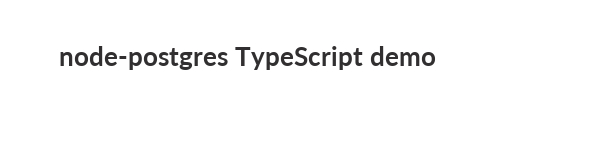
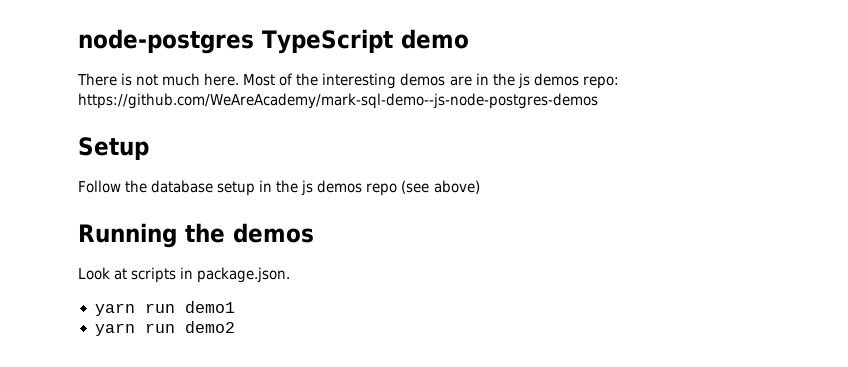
+ There is not much here. Most of the interesting demos are in the js demos repo: https://github.com/WeAreAcademy/mark-sql-demo--js-node-postgres-demos
+ Setup
+ Follow the database setup in the js demos repo (see above)
+ Running the demos
+ Look at scripts in package.json.
+ yarn run demo1
+ yarn run demo2

